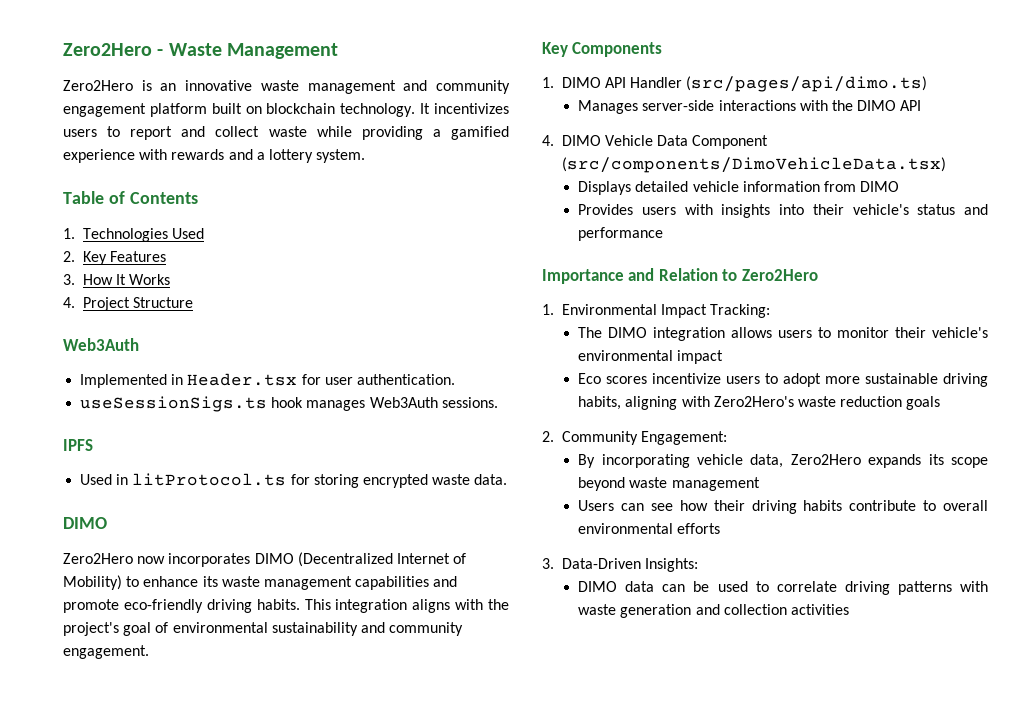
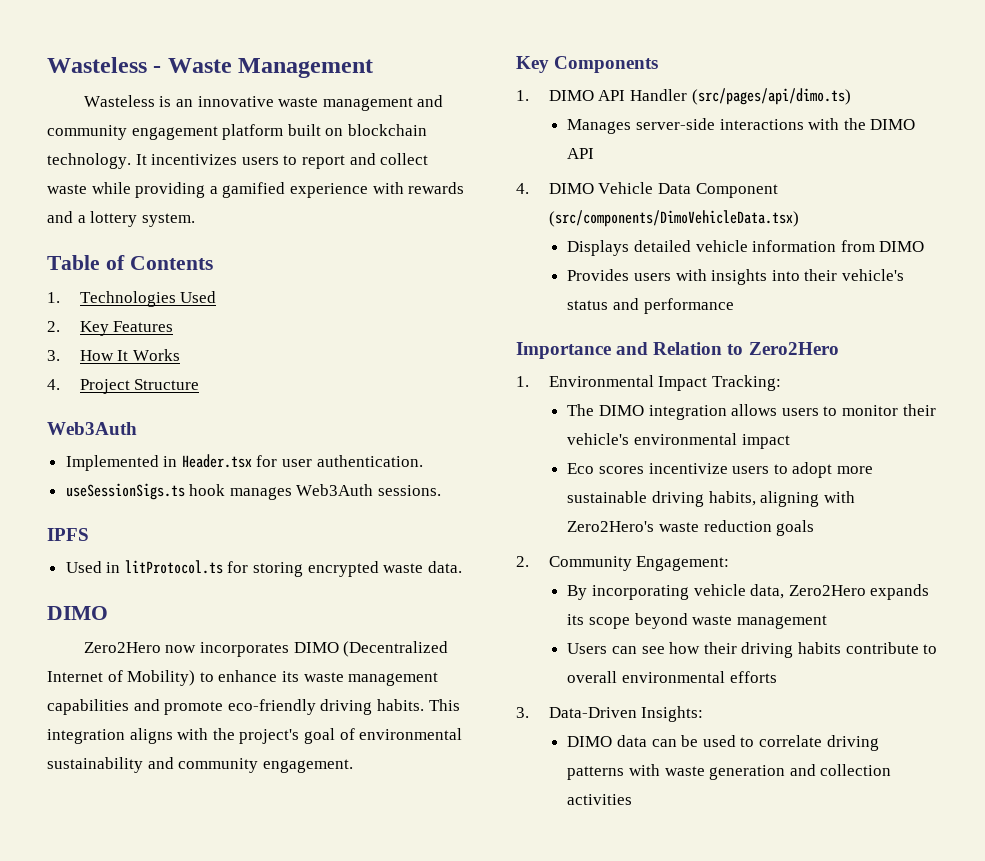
- Zero2Hero - Waste Management
+ Wasteless - Waste Management
- Zero2Hero is an innovative waste management and community engagement platform built on blockchain technology.
+ Wasteless is an innovative waste management and community engagement platform built on blockchain technology.

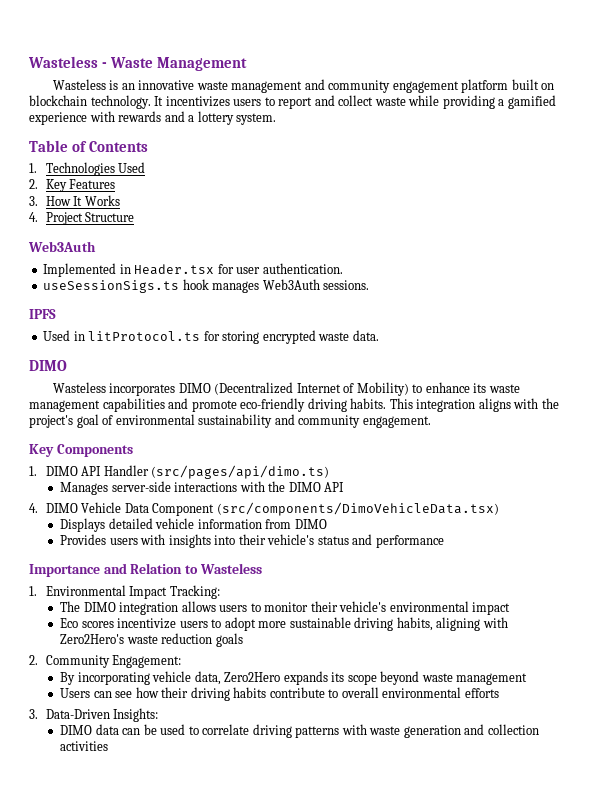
- Zero2Hero now incorporates DIMO (Decentralized Internet of Mobility) to enhance its waste management capabilities and promote eco-friendly driving habits.
+ Wasteless incorporates DIMO (Decentralized Internet of Mobility) to enhance its waste management capabilities and promote eco-friendly driving habits.
- Importance and Relation to Zero2Hero
+ Importance and Relation to Wasteless

